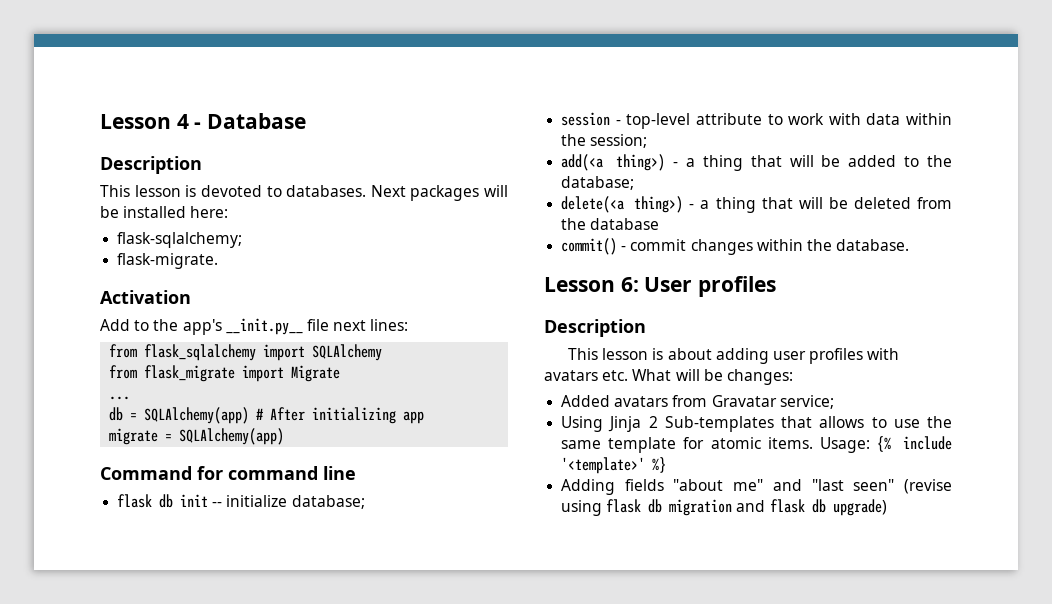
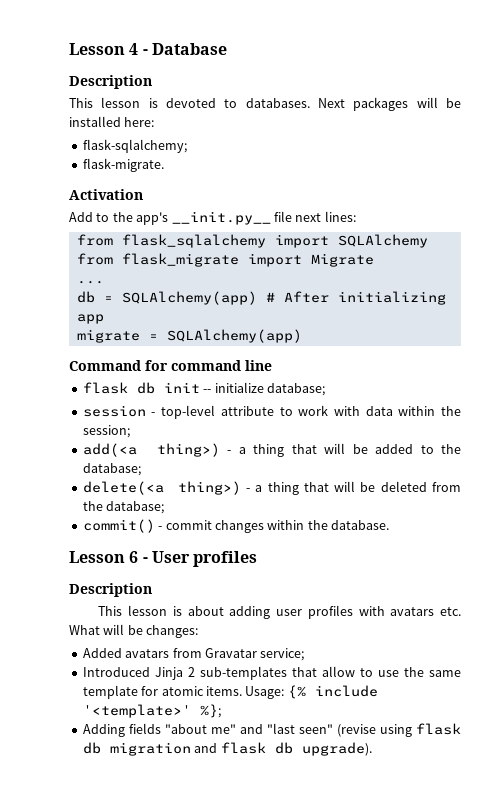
- delete(<a thing>) - a thing that will be deleted from the database
+ delete(<a thing>) - a thing that will be deleted from the database;
- Lesson 6: User profiles
+ Lesson 6 - User profiles
- Using Jinja 2 Sub-templates that allows to use the same template for atomic items.
+ Introduced Jinja 2 sub-templates that allow to use the same template for atomic items.
- Usage: {% include '<template>' %}
+ Usage: {% include '<template>' %};
- Adding fields "about me" and "last seen" (revise using flask db migration and flask db upgrade)
+ Adding fields "about me" and "last seen" (revise using flask db migration and flask db upgrade).

